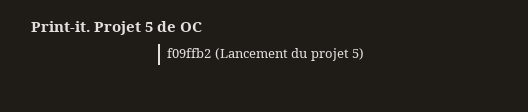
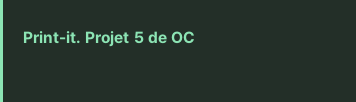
- f09ffb2 (Lancement du projet 5)

